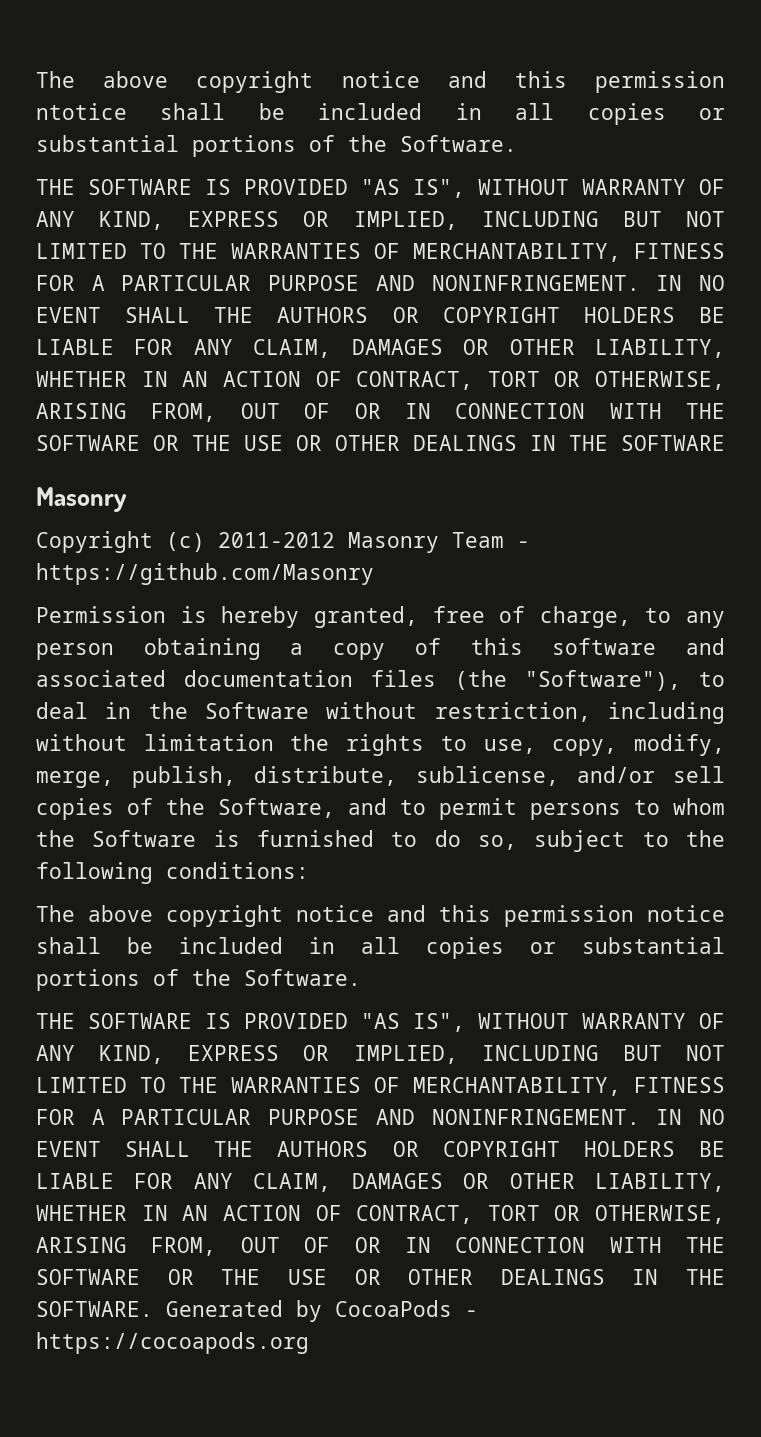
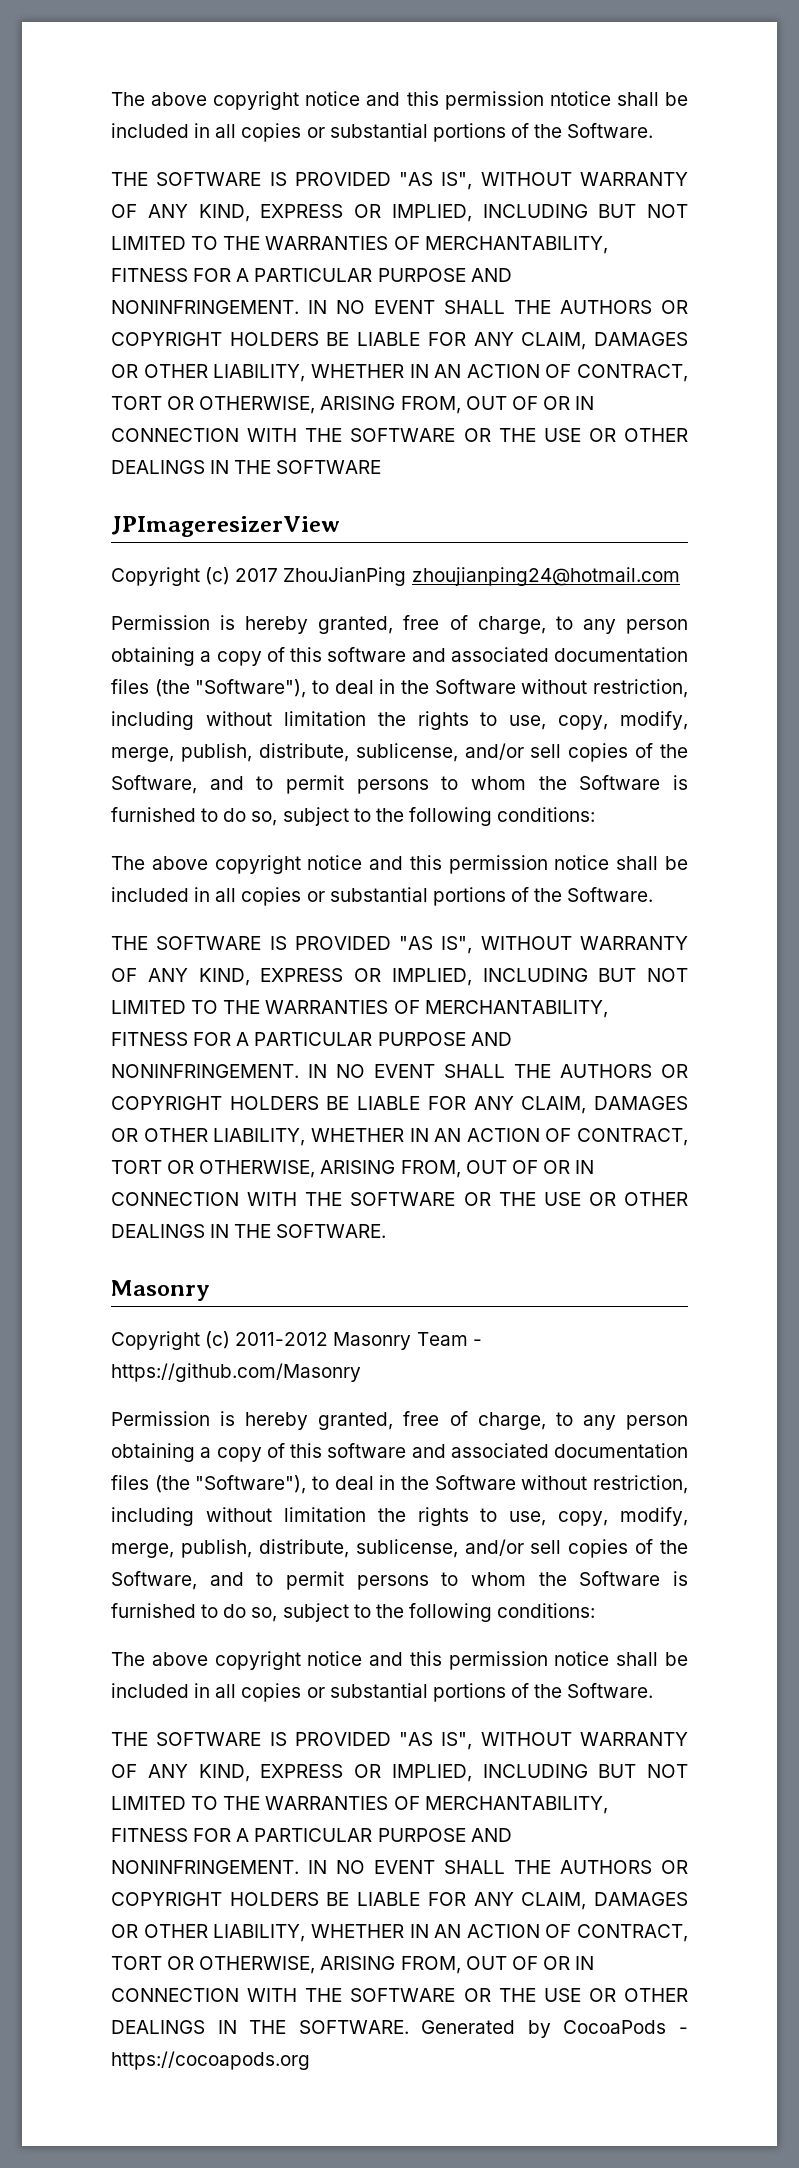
+ JPImageresizerView
+ Copyright (c) 2017 ZhouJianPing zhoujianping24@hotmail.com
+ Permission is hereby granted, free of charge, to any person obtaining a copy of this software and associated documentation files (the "Software"), to deal in the Software without restriction, including without limitation the rights to use, copy, modify, merge, publish, distribute, sublicense, and/or sell copies of the Software, and to permit persons to whom the Software is furnished to do so, subject to the following conditions:
+ The above copyright notice and this permission notice shall be included in all copies or substantial portions of the Software.
+ THE SOFTWARE IS PROVIDED "AS IS", WITHOUT WARRANTY OF ANY KIND, EXPRESS OR IMPLIED, INCLUDING BUT NOT LIMITED TO THE WARRANTIES OF MERCHANTABILITY, FITNESS FOR A PARTICULAR PURPOSE AND NONINFRINGEMENT. IN NO EVENT SHALL THE AUTHORS OR COPYRIGHT HOLDERS BE LIABLE FOR ANY CLAIM, DAMAGES OR OTHER LIABILITY, WHETHER IN AN ACTION OF CONTRACT, TORT OR OTHERWISE, ARISING FROM, OUT OF OR IN CONNECTION WITH THE SOFTWARE OR THE USE OR OTHER DEALINGS IN THE SOFTWARE.

